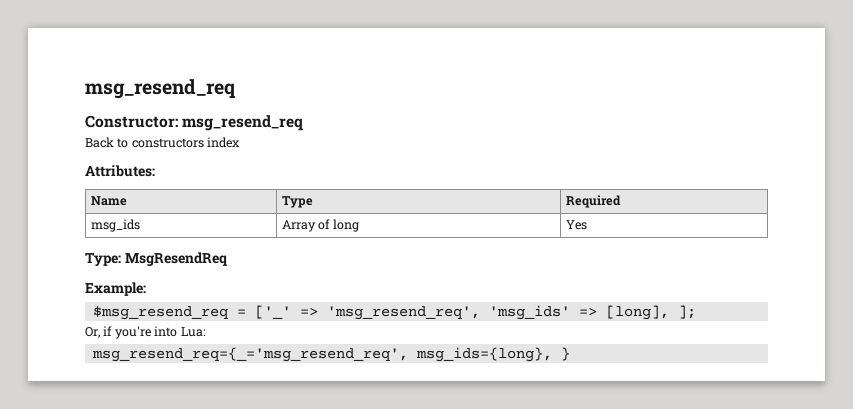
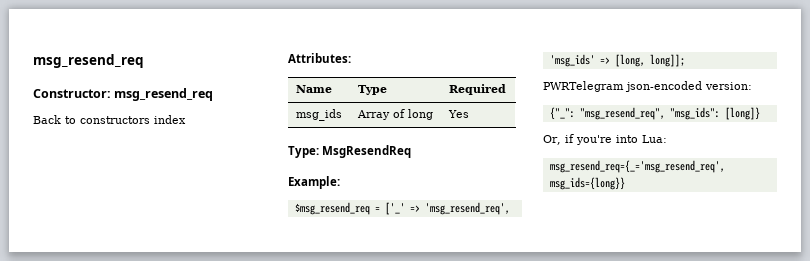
- $msg_resend_req = ['_' => 'msg_resend_req', 'msg_ids' => [long], ];
+ $msg_resend_req = ['_' => 'msg_resend_req', 'msg_ids' => [long, long]];
+ PWRTelegram json-encoded version:
+ {"_": "msg_resend_req", "msg_ids": [long]}
- msg_resend_req={_='msg_resend_req', msg_ids={long}, }
+ msg_resend_req={_='msg_resend_req', msg_ids={long}}

